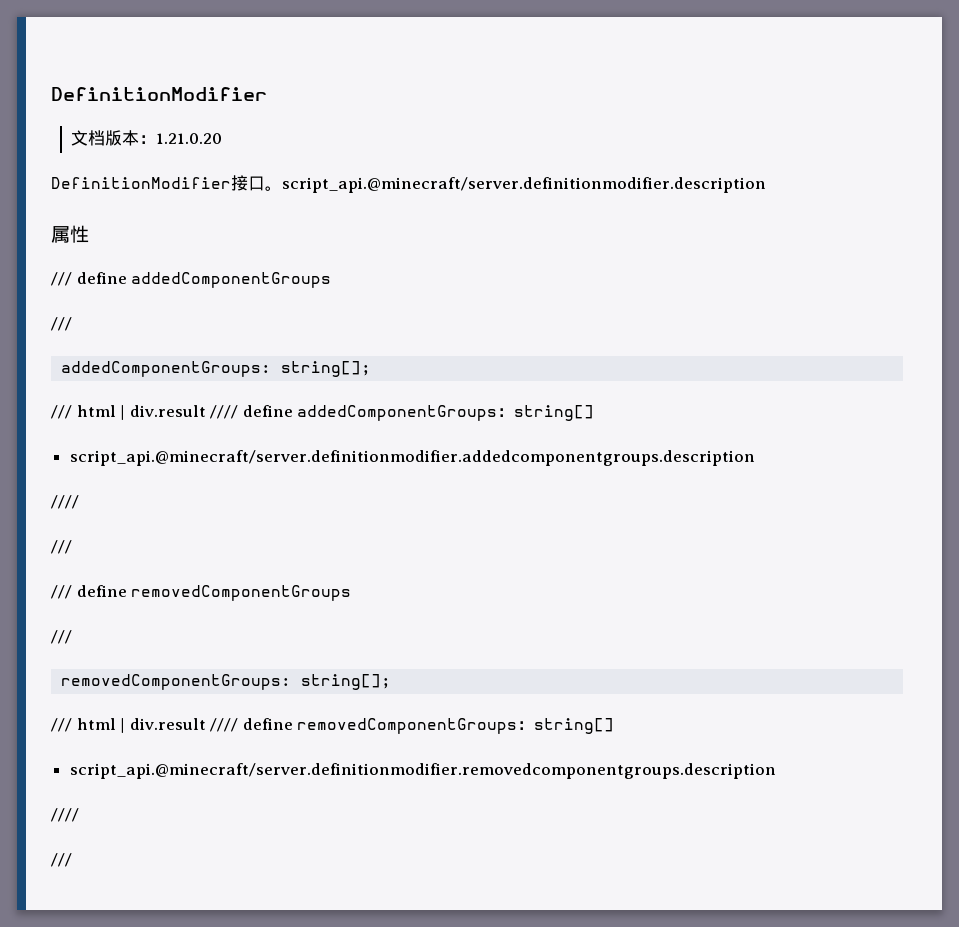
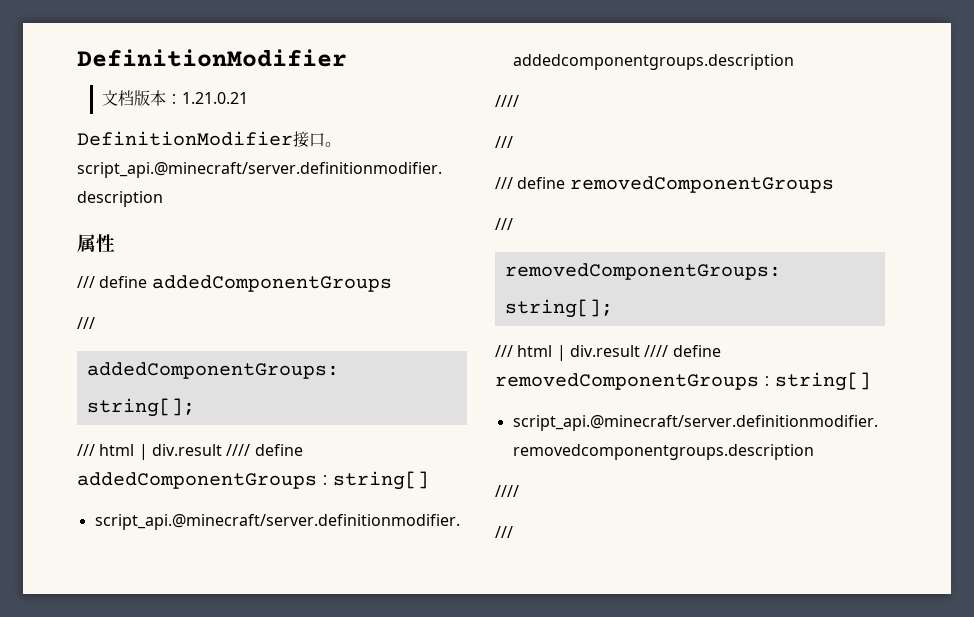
- 文档版本：1.21.0.20
+ 文档版本：1.21.0.21

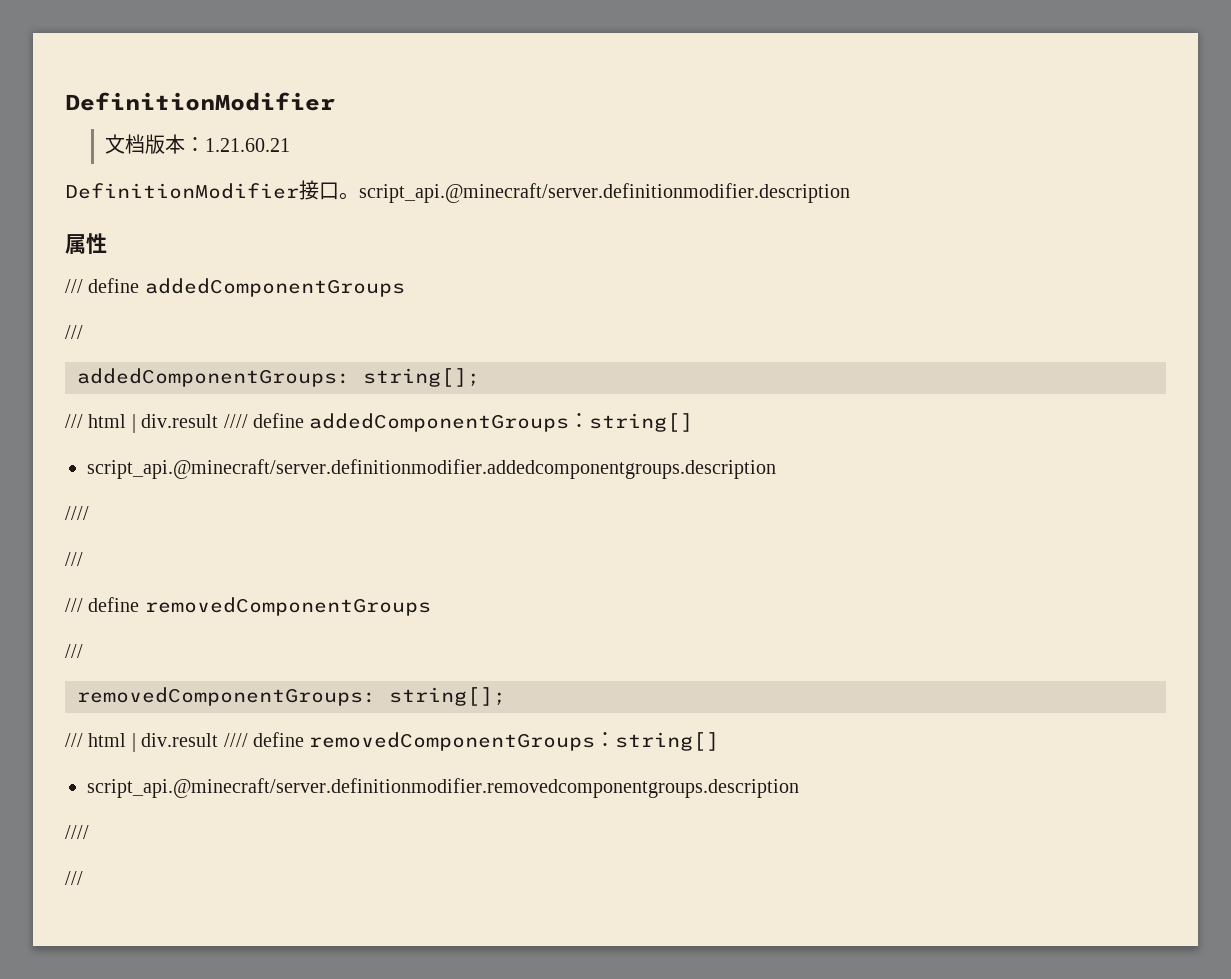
- 文档版本：1.21.0.21
+ 文档版本：1.21.60.21

